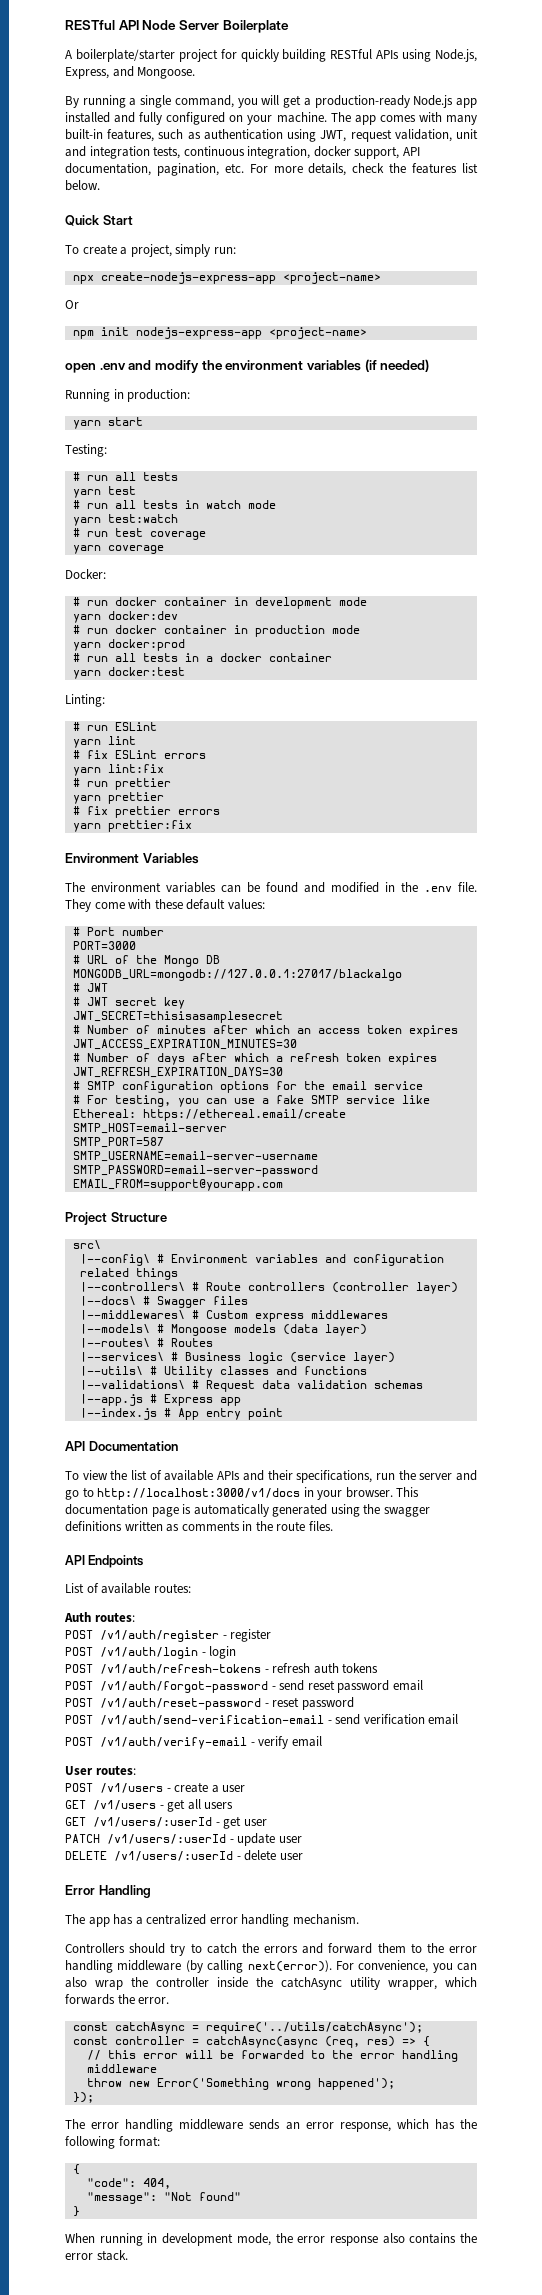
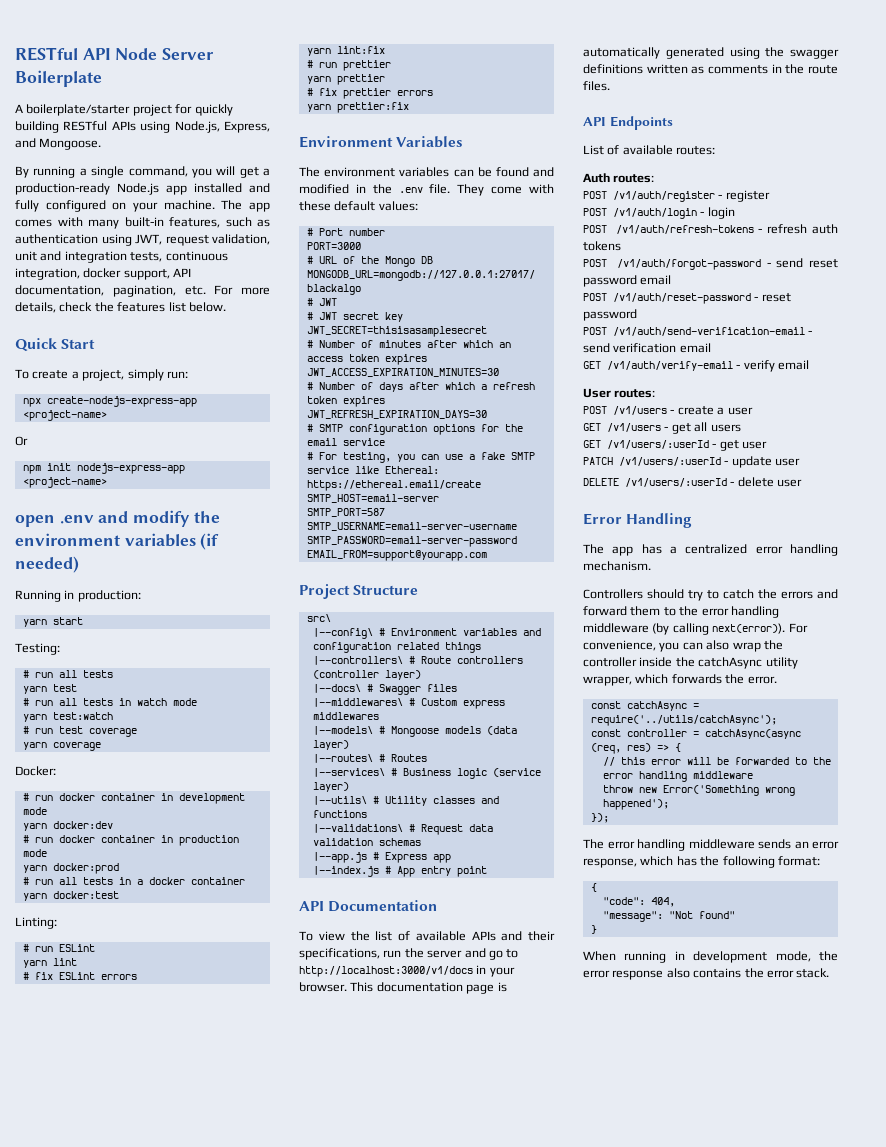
- POST /v1/auth/verify-email - verify email
+ GET /v1/auth/verify-email - verify email

